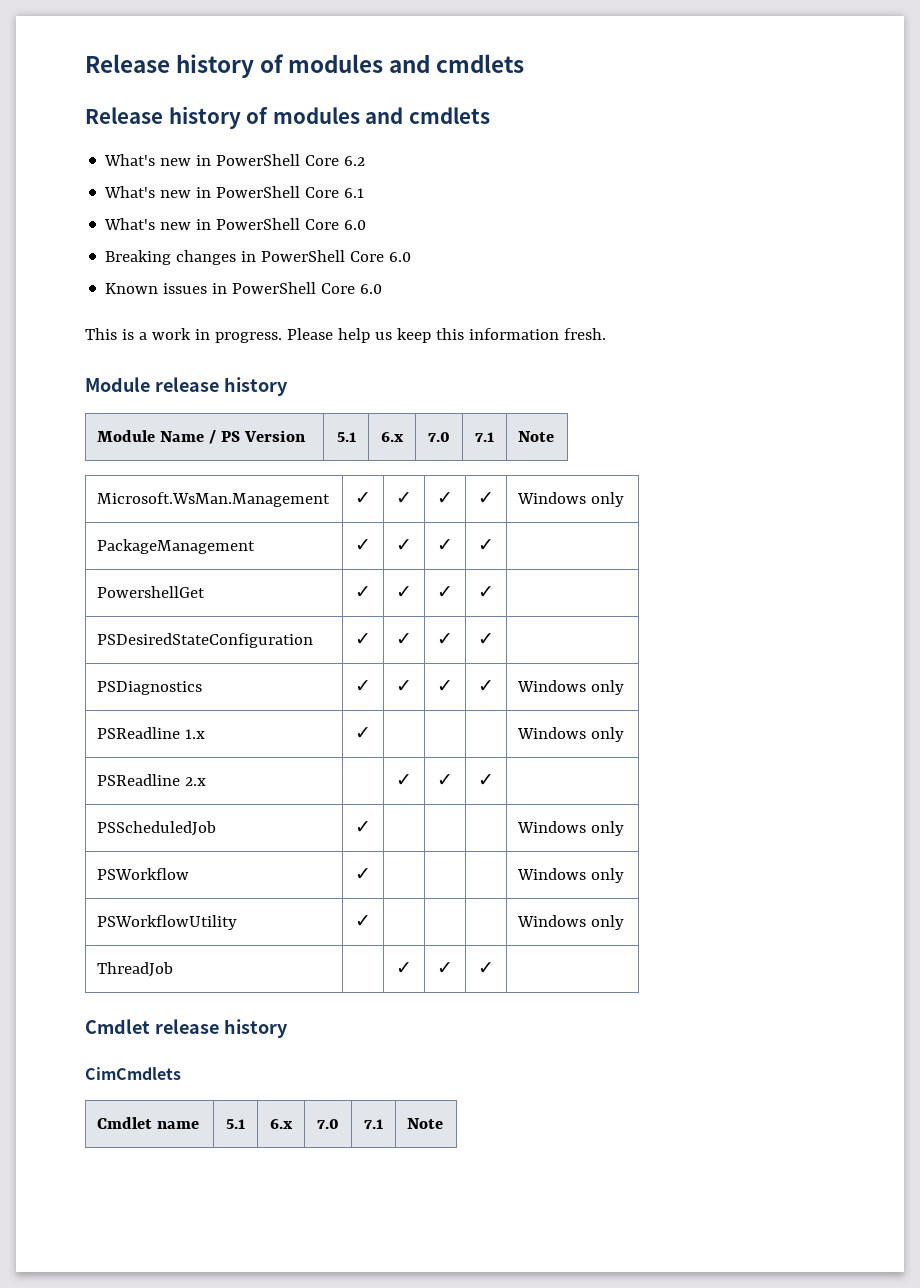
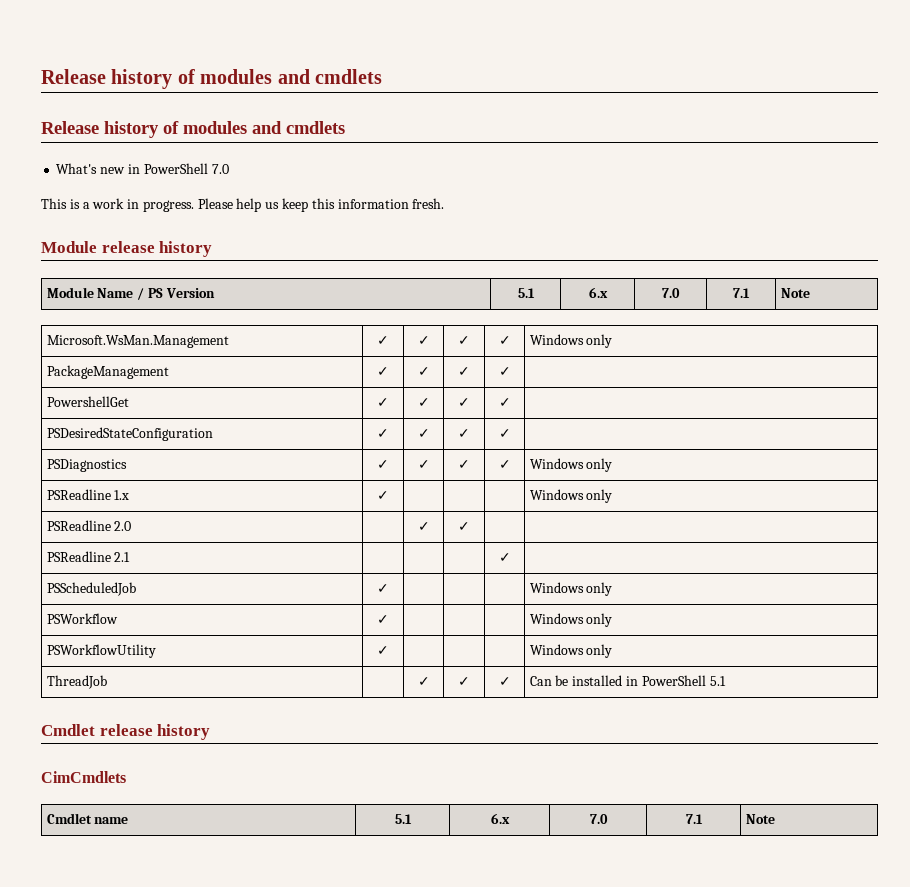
- What's new in PowerShell Core 6.2
- What's new in PowerShell Core 6.1
- What's new in PowerShell Core 6.0
- Breaking changes in PowerShell Core 6.0
- Known issues in PowerShell Core 6.0
+ What's new in PowerShell 7.0
- PSReadline 2.x | | ✓ | ✓ | ✓ |
+ PSReadline 2.0 | | ✓ | ✓ | |
+ PSReadline 2.1 | | | | ✓ |
- ThreadJob | | ✓ | ✓ | ✓ |
+ ThreadJob | | ✓ | ✓ | ✓ | Can be installed in PowerShell 5.1

